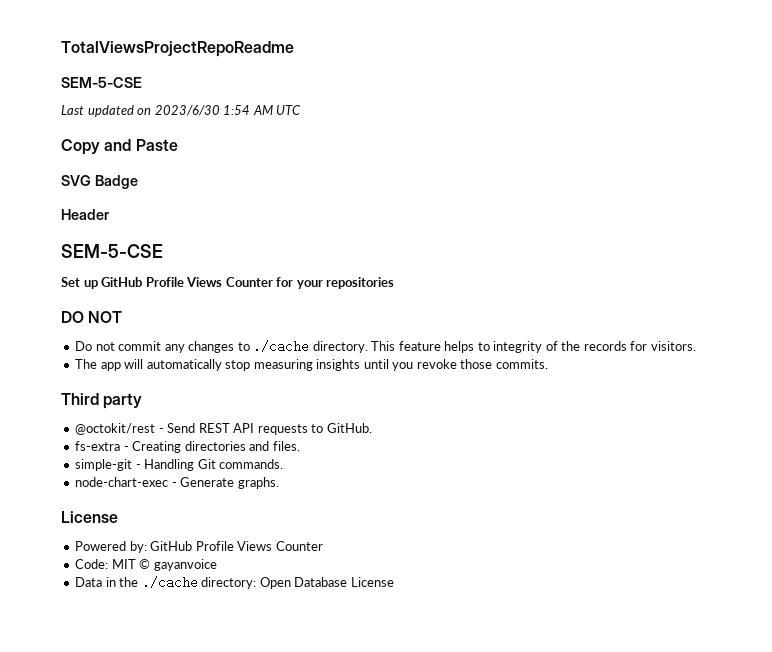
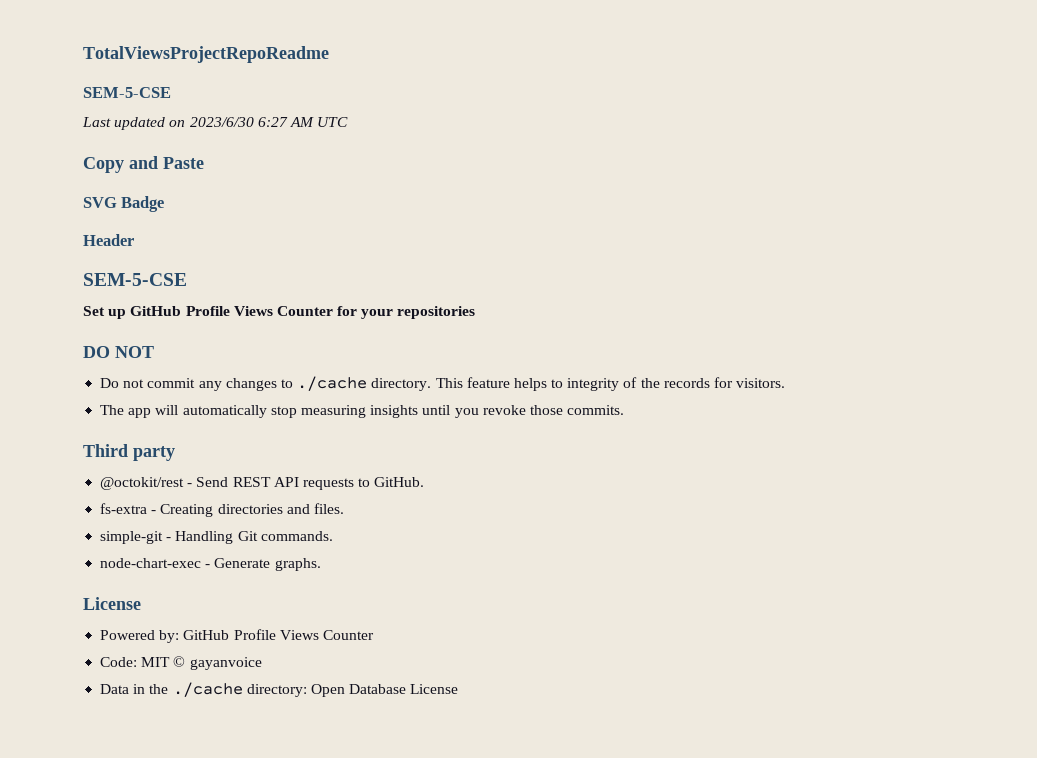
- Last updated on 2023/6/30 1:54 AM UTC
+ Last updated on 2023/6/30 6:27 AM UTC

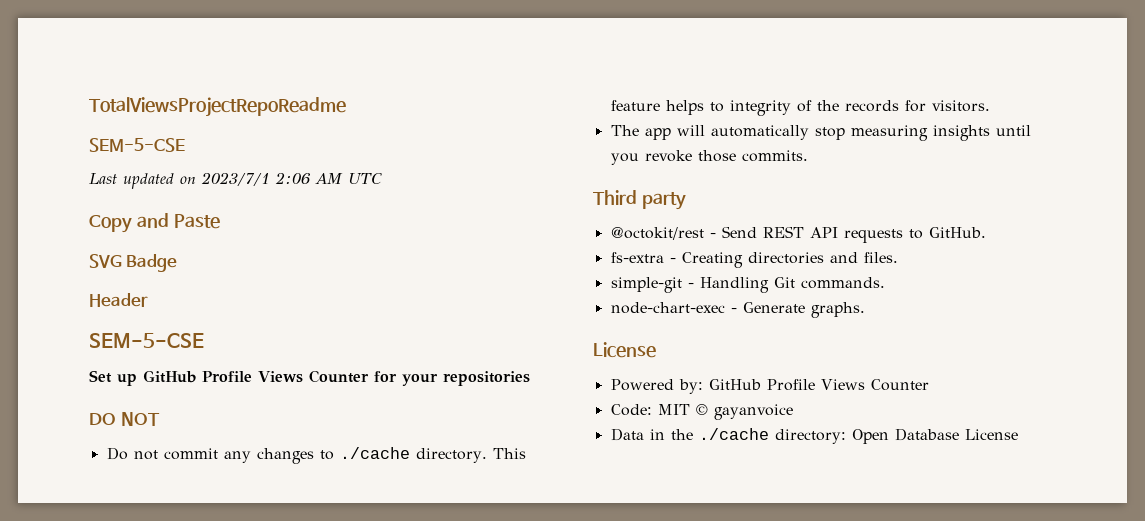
- Last updated on 2023/6/30 6:27 AM UTC
+ Last updated on 2023/7/1 2:06 AM UTC

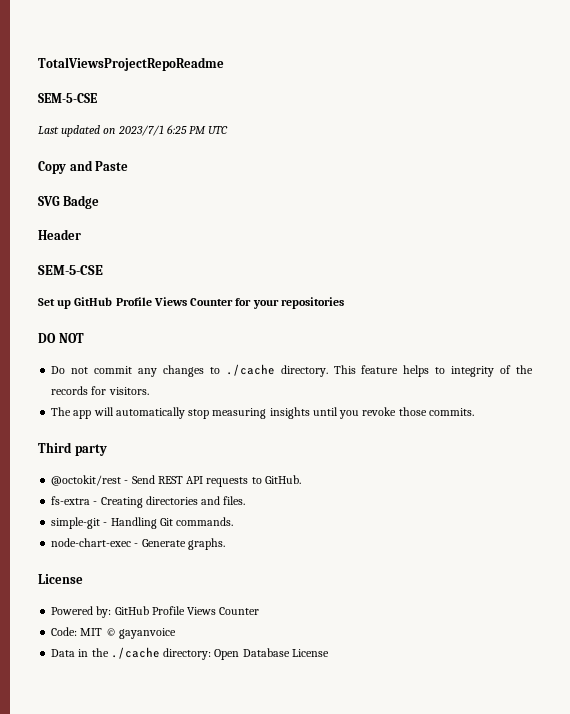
- Last updated on 2023/7/1 2:06 AM UTC
+ Last updated on 2023/7/1 6:25 PM UTC

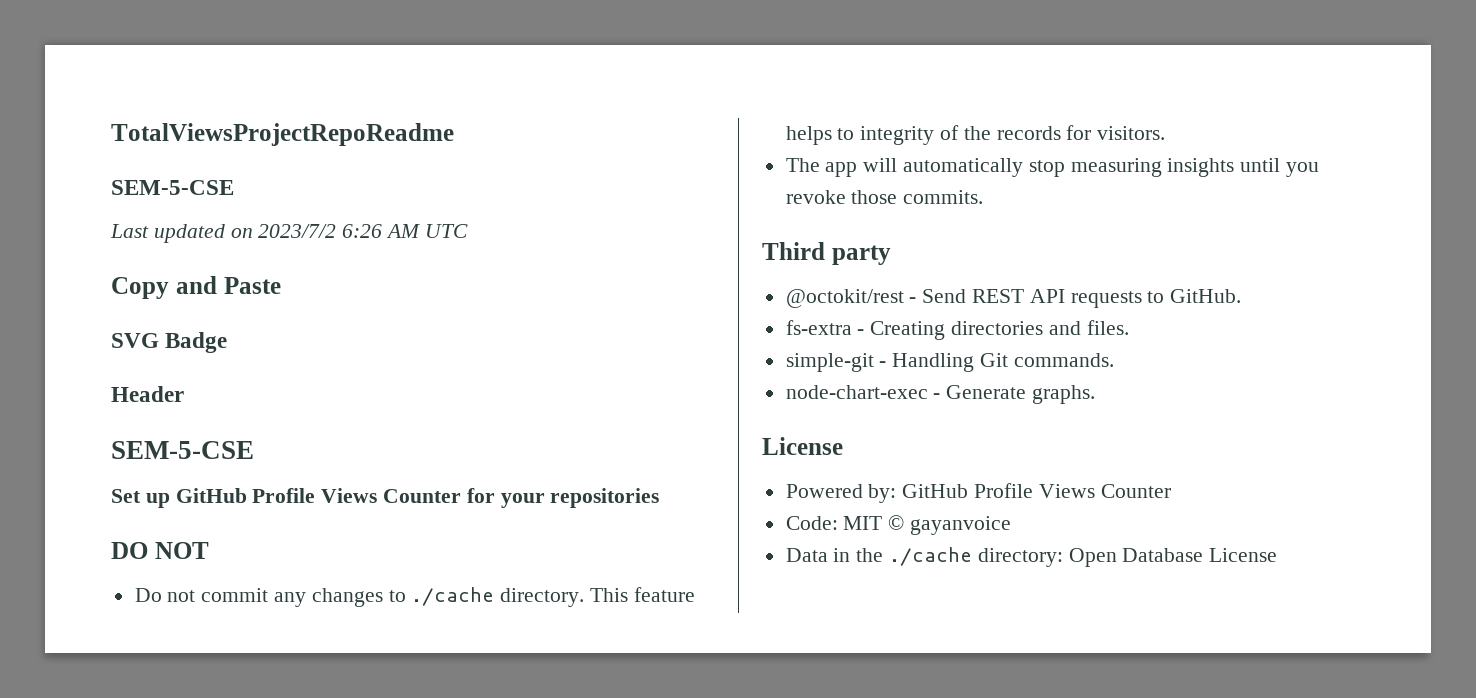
- Last updated on 2023/7/1 6:25 PM UTC
+ Last updated on 2023/7/2 6:26 AM UTC

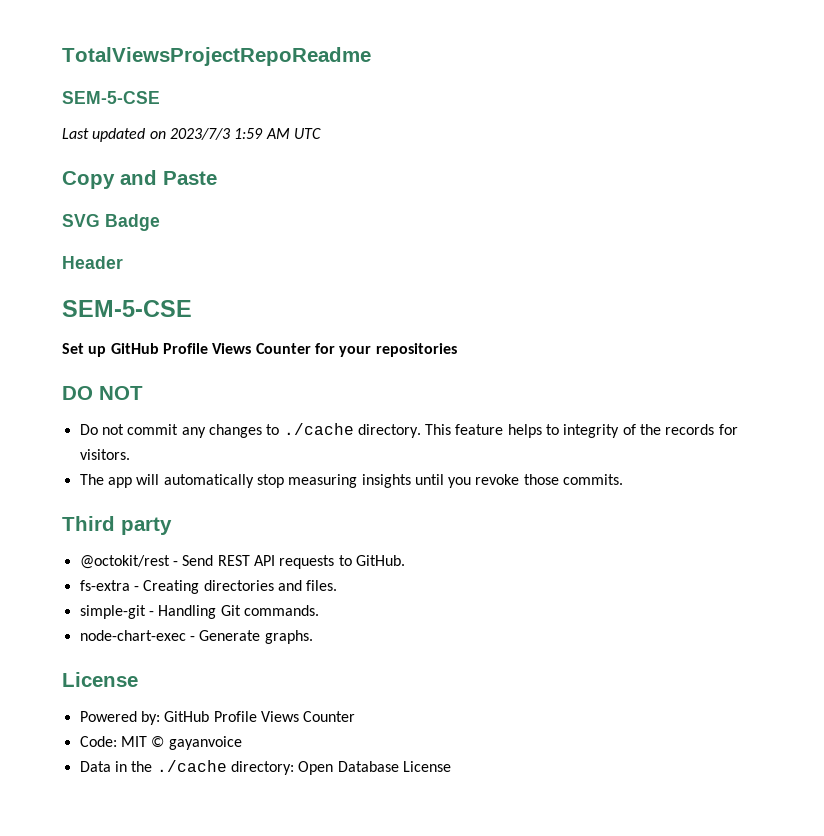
- Last updated on 2023/7/2 6:26 AM UTC
+ Last updated on 2023/7/3 1:59 AM UTC

